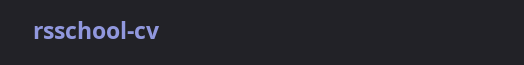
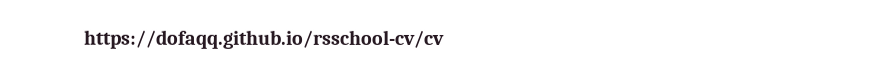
- rsschool-cv
+ https://dofaqq.github.io/rsschool-cv/cv

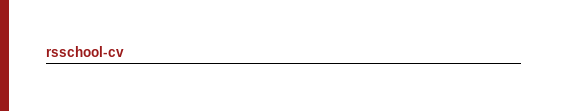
- https://dofaqq.github.io/rsschool-cv/cv
+ rsschool-cv

